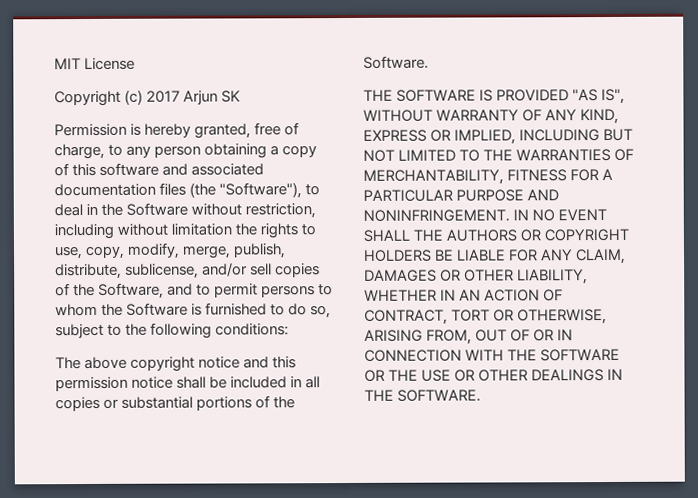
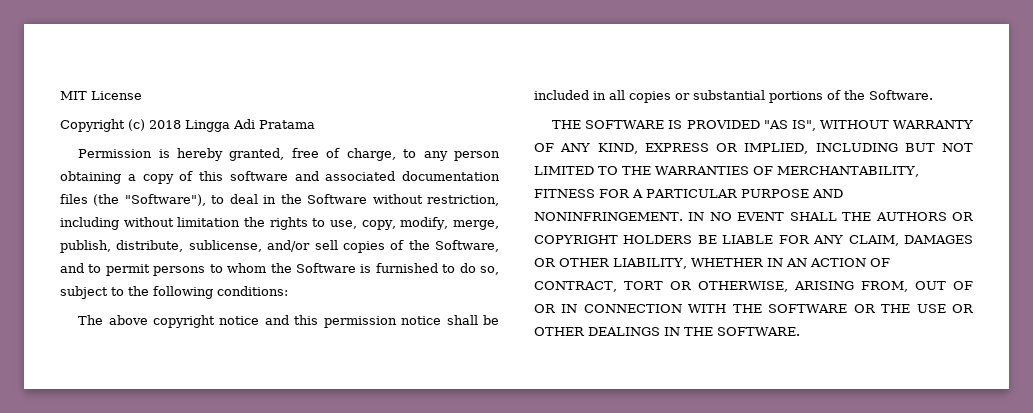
- Copyright (c) 2017 Arjun SK
+ Copyright (c) 2018 Lingga Adi Pratama

